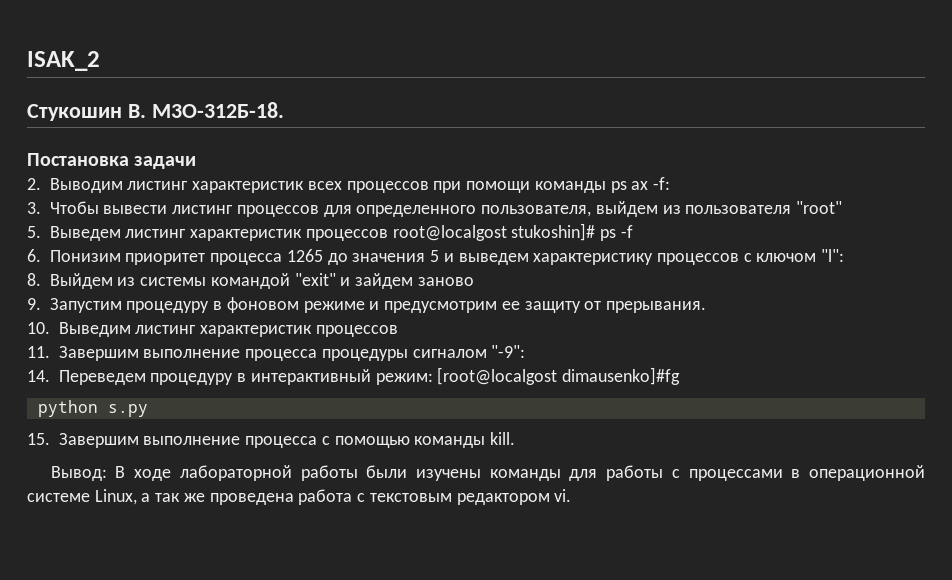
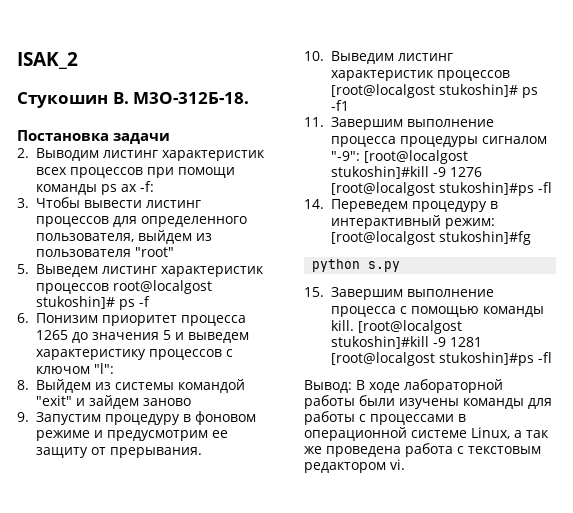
- 10. Выведим листинг характеристик процессов
+ 10. Выведим листинг характеристик процессов [root@localgost stukoshin]# ps -f1
- 11. Завершим выполнение процесса процедуры сигналом "-9":
+ 11. Завершим выполнение процесса процедуры сигналом "-9": [root@localgost stukoshin]#kill -9 1276 [root@localgost stukoshin]#ps -fl
- 14. Переведем процедуру в интерактивный режим: [root@localgost dimausenko]#fg
+ 14. Переведем процедуру в интерактивный режим: [root@localgost stukoshin]#fg
+ [root@localgost stukoshin]#kill -9 1281 [root@localgost stukoshin]#ps -fl

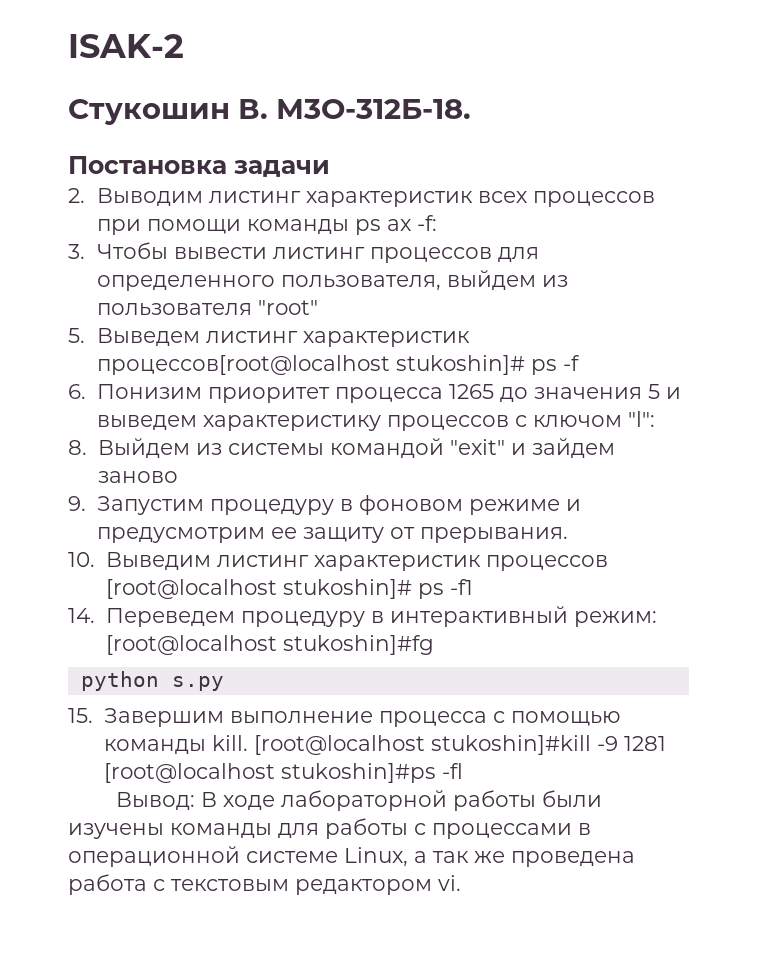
- ISAK_2
+ ISAK-2
- 5. Выведем листинг характеристик процессов root@localgost stukoshin]# ps -f
+ 5. Выведем листинг характеристик процессов[root@localhost stukoshin]# ps -f
- 10. Выведим листинг характеристик процессов [root@localgost stukoshin]# ps -f1
+ 10. Выведим листинг характеристик процессов [root@localhost stukoshin]# ps -f1
- 11. Завершим выполнение процесса процедуры сигналом "-9": [root@localgost stukoshin]#kill -9 1276 [root@localgost stukoshin]#ps -fl
- 14. Переведем процедуру в интерактивный режим: [root@localgost stukoshin]#fg
+ 14. Переведем процедуру в интерактивный режим: [root@localhost stukoshin]#fg
- [root@localgost stukoshin]#kill -9 1281 [root@localgost stukoshin]#ps -fl
+ [root@localhost stukoshin]#kill -9 1281 [root@localhost stukoshin]#ps -fl

